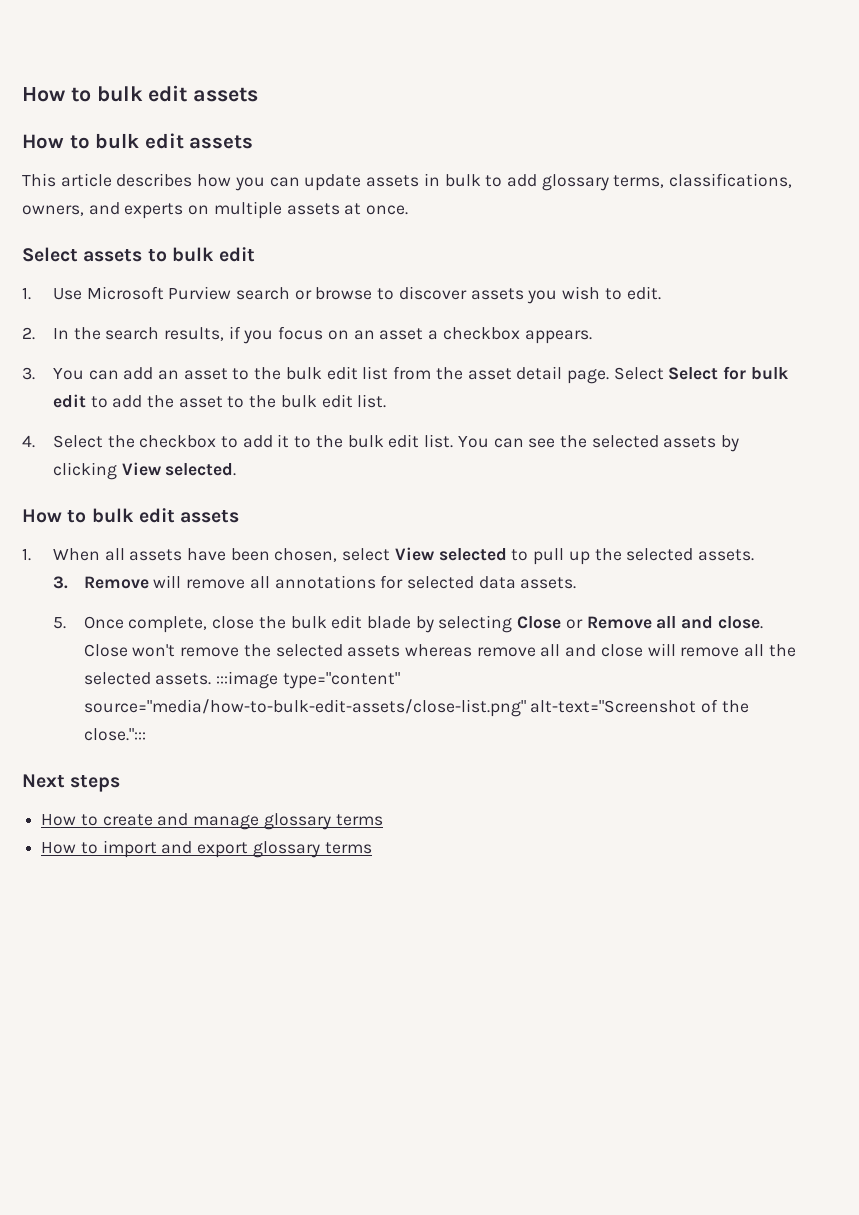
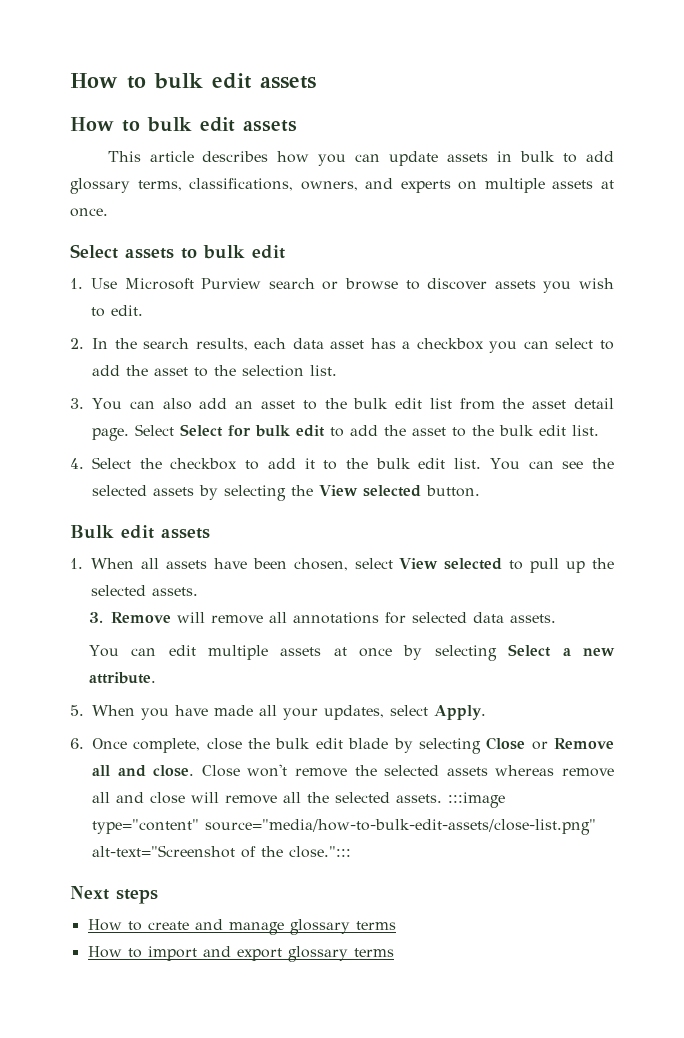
- 2. In the search results, if you focus on an asset a checkbox appears.
+ 2. In the search results, each data asset has a checkbox you can select to add the asset to the selection list.
- 3. You can add an asset to the bulk edit list from the asset detail page.
+ 3. You can also add an asset to the bulk edit list from the asset detail page.
- You can see the selected assets by clicking View selected.
- How to bulk edit assets
+ You can see the selected assets by selecting the View selected button.
+ Bulk edit assets
- 5. Once complete, close the bulk edit blade by selecting Close or Remove all and close.
+ You can edit multiple assets at once by selecting Select a new attribute.
+ 5. When you have made all your updates, select Apply.
+ 6. Once complete, close the bulk edit blade by selecting Close or Remove all and close.

